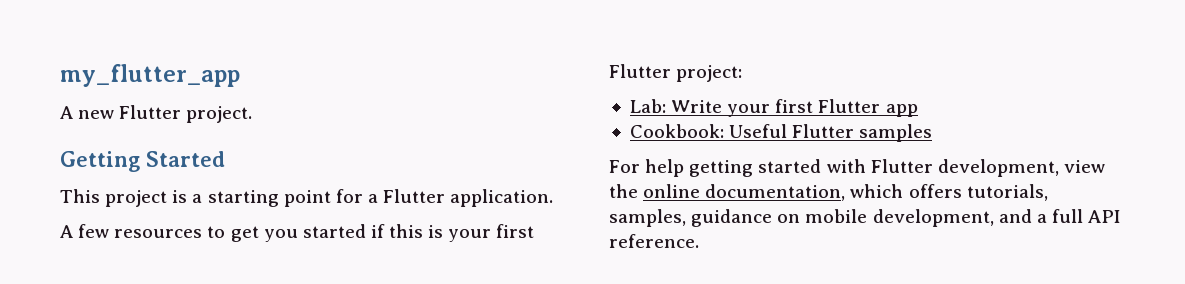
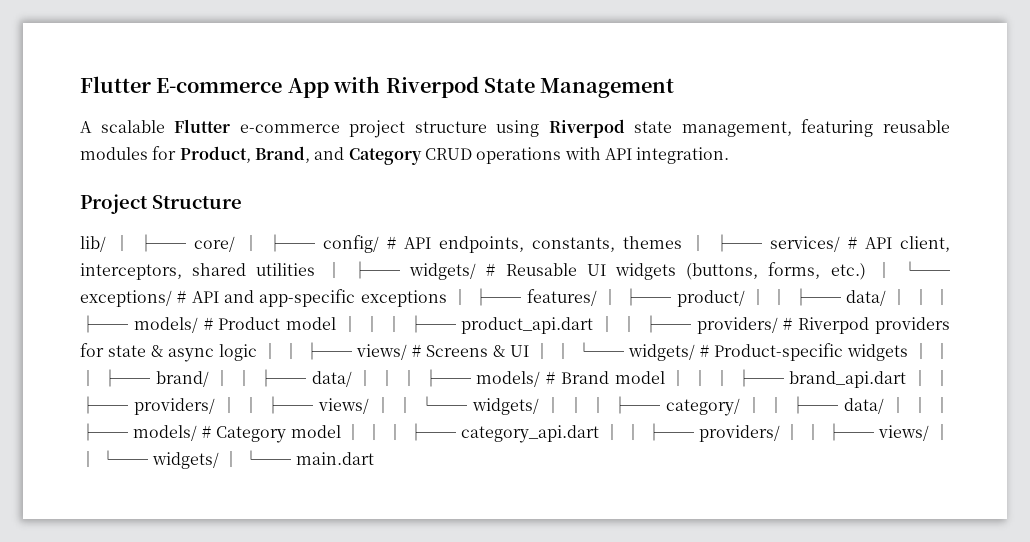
- my_flutter_app
- A new Flutter project.
- Getting Started
- This project is a starting point for a Flutter application.
- A few resources to get you started if this is your first Flutter project:
- Lab: Write your first Flutter app
- Cookbook: Useful Flutter samples
- For help getting started with Flutter development, view the online documentation, which offers tutorials, samples, guidance on mobile development, and a full API reference.
+ Flutter E-commerce App with Riverpod State Management
+ A scalable Flutter e-commerce project structure using Riverpod state management, featuring reusable modules for Product, Brand, and Category CRUD operations with API integration.
+ Project Structure
+ lib/ │ ├── core/ │ ├── config/ # API endpoints, constants, themes │ ├── services/ # API client, interceptors, shared utilities │ ├── widgets/ # Reusable UI widgets (buttons, forms, etc.) │ └── exceptions/ # API and app-specific exceptions │ ├── features/ │ ├── product/ │ │ ├── data/ │ │ │ ├── models/ # Product model │ │ │ ├── product_api.dart │ │ ├── providers/ # Riverpod providers for state & async logic │ │ ├── views/ # Screens & UI │ │ └── widgets/ # Product-specific widgets │ │ │ ├── brand/ │ │ ├── data/ │ │ │ ├── models/ # Brand model │ │ │ ├── brand_api.dart │ │ ├── providers/ │ │ ├── views/ │ │ └── widgets/ │ │ │ ├── category/ │ │ ├── data/ │ │ │ ├── models/ # Category model │ │ │ ├── category_api.dart │ │ ├── providers/ │ │ ├── views/ │ │ └── widgets/ │ └── main.dart

